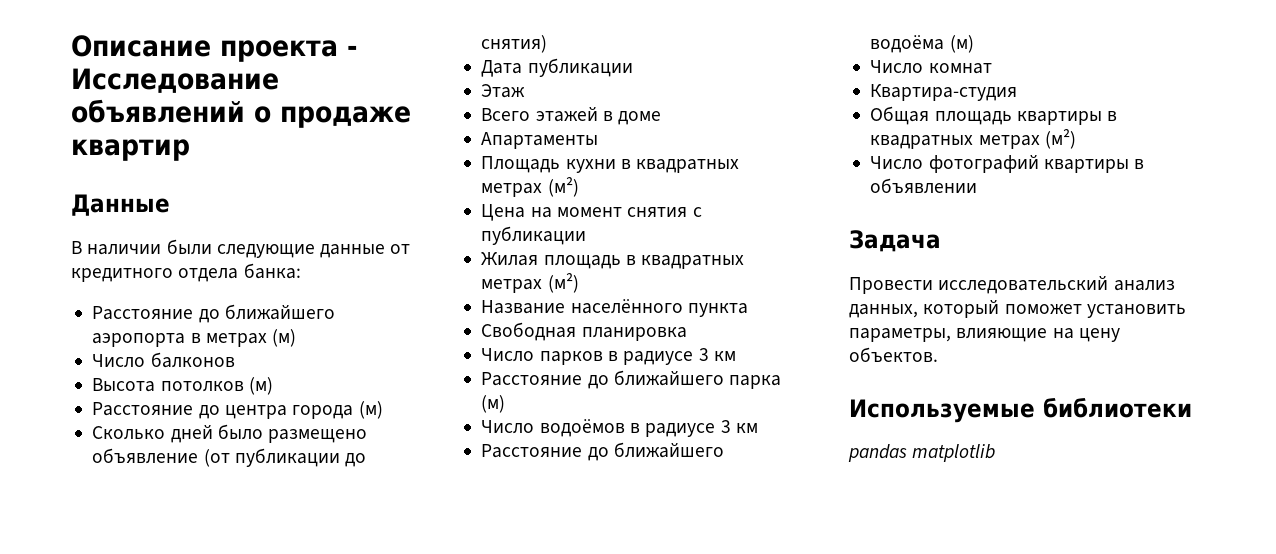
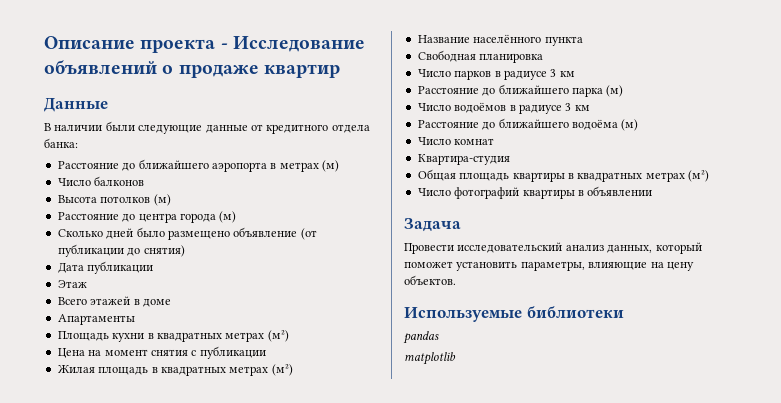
- pandas matplotlib
+ pandas
+ matplotlib

